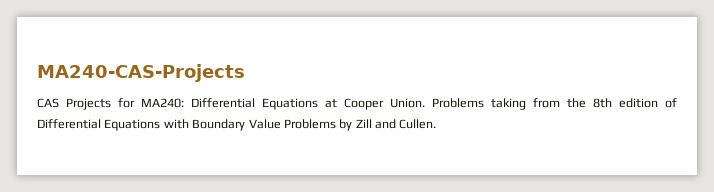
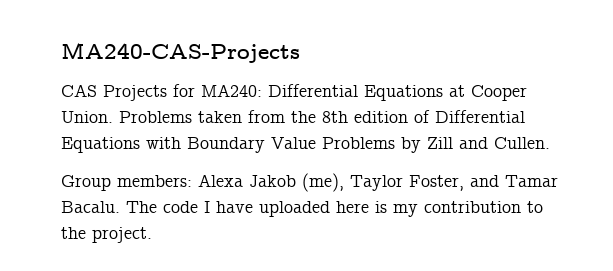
- Problems taking from the 8th edition of Differential Equations with Boundary Value Problems by Zill and Cullen.
+ Problems taken from the 8th edition of Differential Equations with Boundary Value Problems by Zill and Cullen.
+ Group members: Alexa Jakob (me), Taylor Foster, and Tamar Bacalu. The code I have uploaded here is my contribution to the project.

